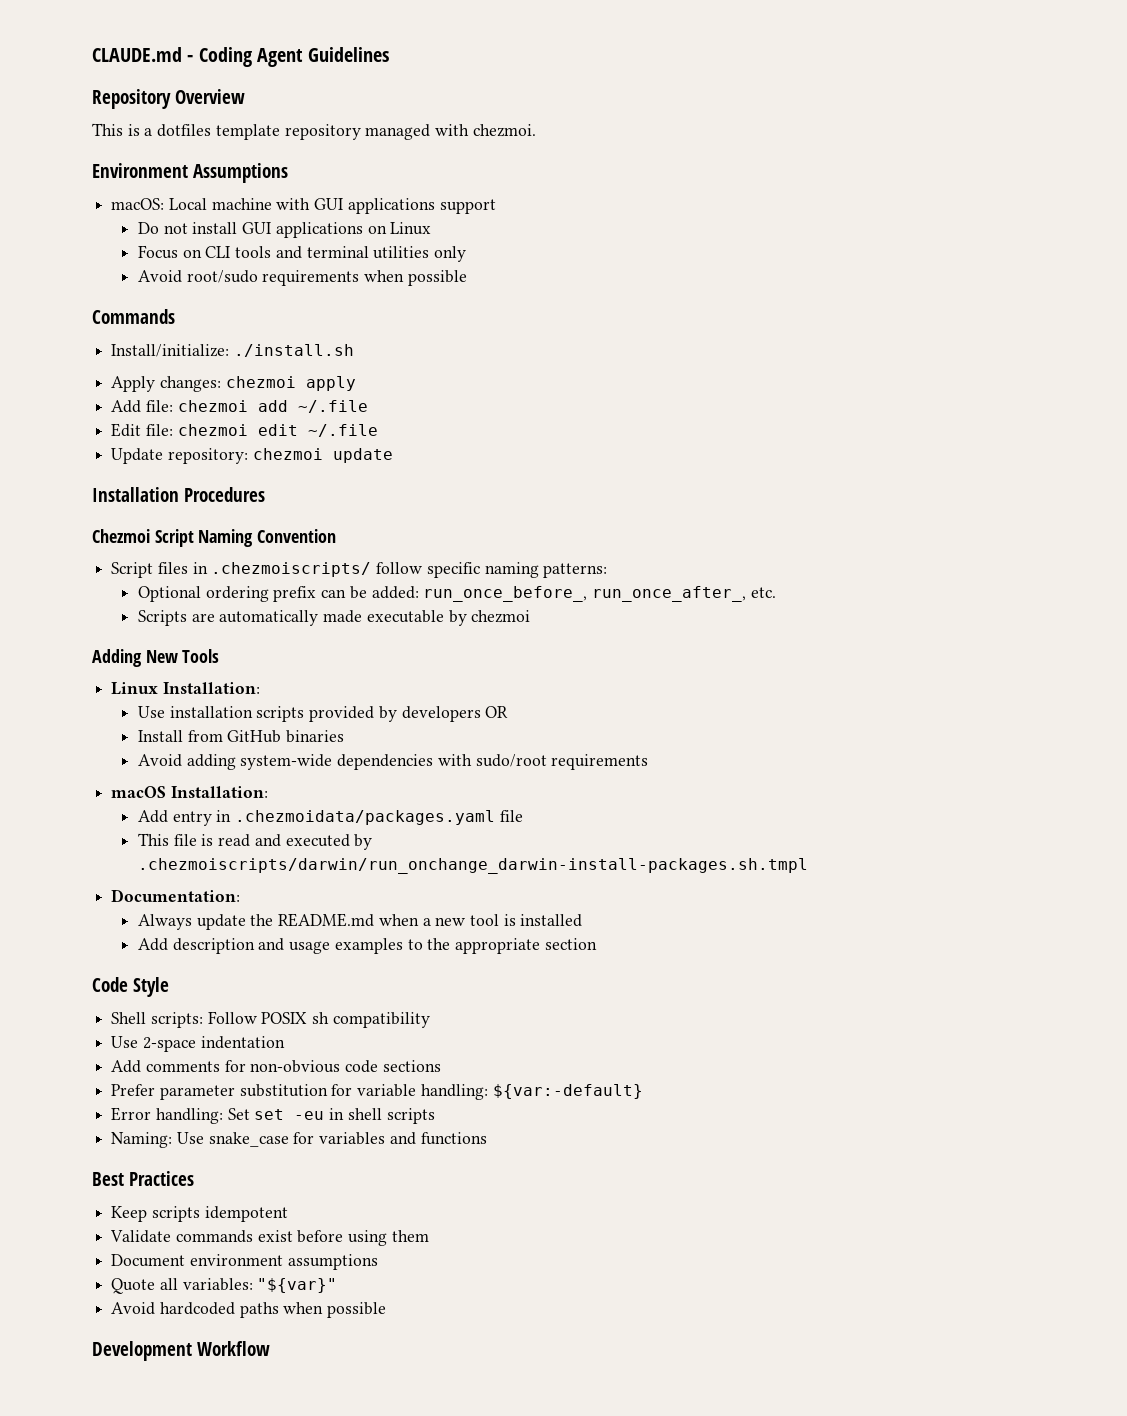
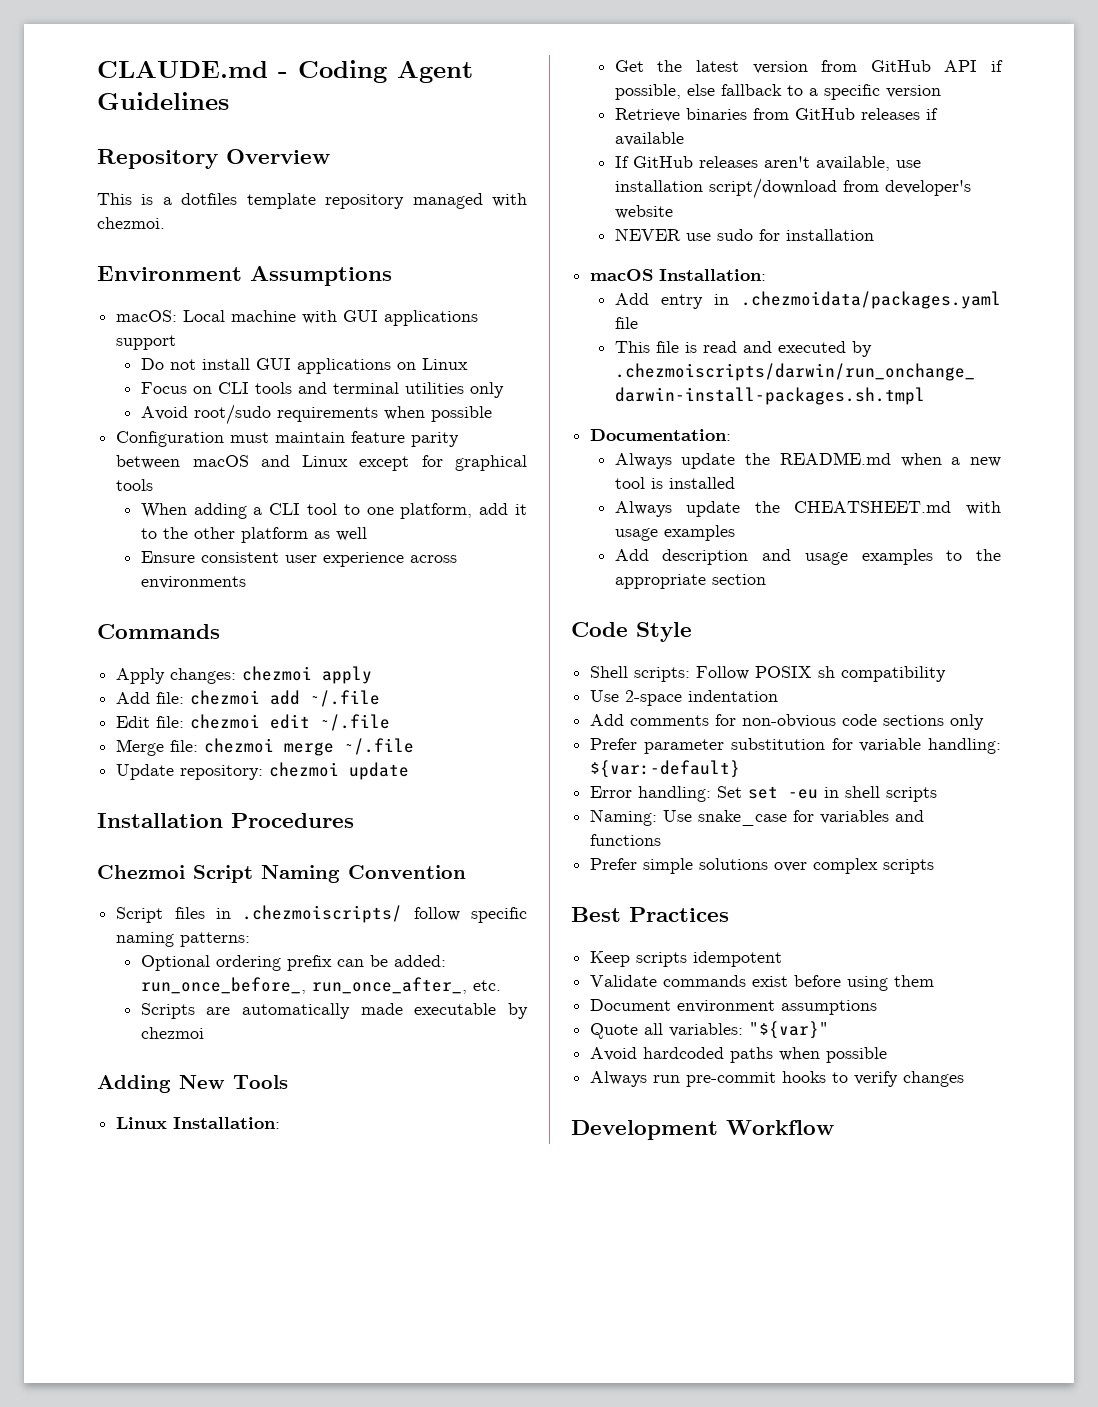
+ Configuration must maintain feature parity between macOS and Linux except for graphical tools
+ When adding a CLI tool to one platform, add it to the other platform as well
+ Ensure consistent user experience across environments
- Install/initialize: ./install.sh
+ Merge file: chezmoi merge ~/.file
- Use installation scripts provided by developers OR
- Install from GitHub binaries
- Avoid adding system-wide dependencies with sudo/root requirements
+ Get the latest version from GitHub API if possible, else fallback to a specific version
+ Retrieve binaries from GitHub releases if available
+ If GitHub releases aren't available, use installation script/download from developer's website
+ NEVER use sudo for installation
+ Always update the CHEATSHEET.md with usage examples
- Add comments for non-obvious code sections
+ Add comments for non-obvious code sections only
+ Prefer simple solutions over complex scripts
+ Always run pre-commit hooks to verify changes

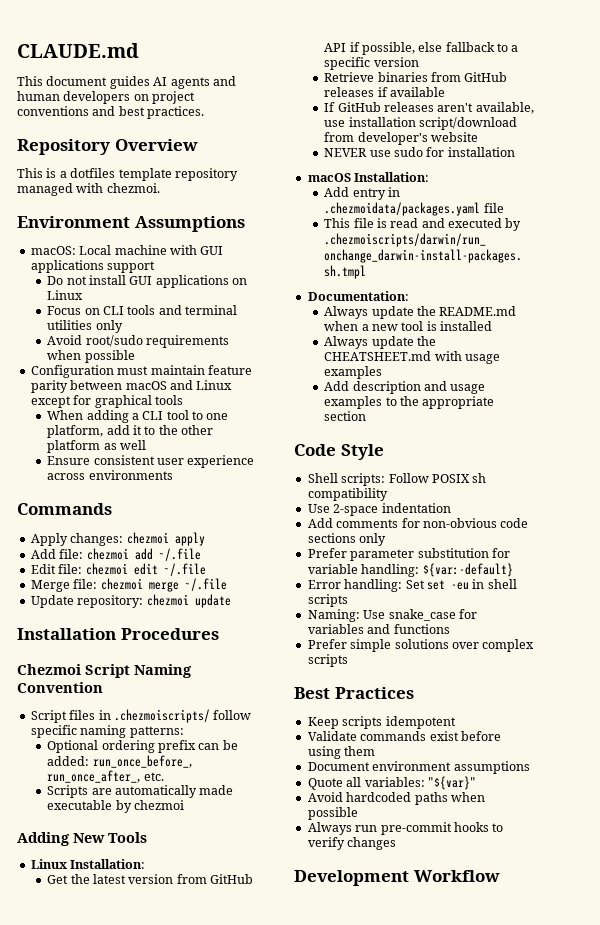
- CLAUDE.md - Coding Agent Guidelines
+ CLAUDE.md
+ This document guides AI agents and human developers on project conventions and best practices.

